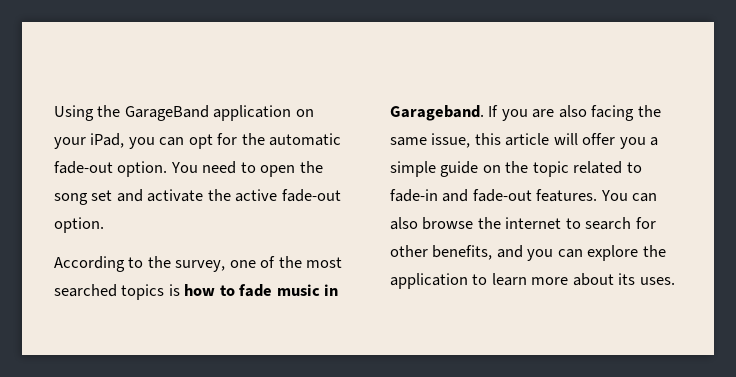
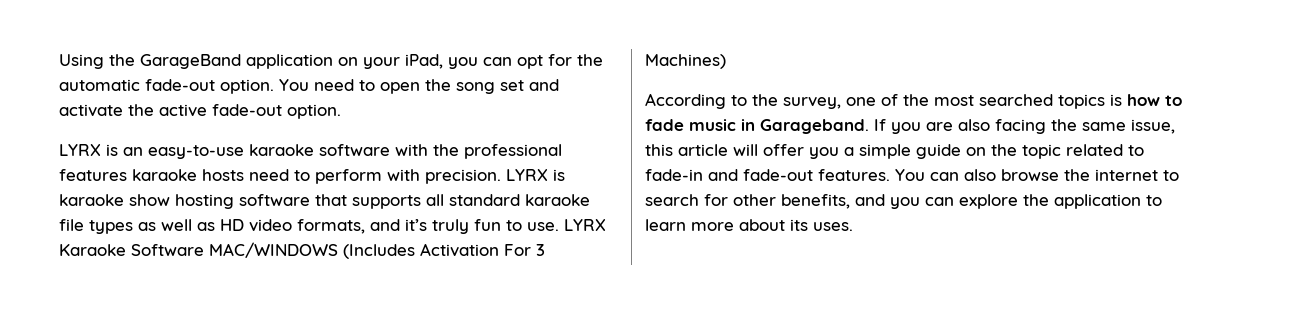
+ LYRX is an easy-to-use karaoke software with the professional features karaoke hosts need to perform with precision. LYRX is karaoke show hosting software that supports all standard karaoke file types as well as HD video formats, and it’s truly fun to use. LYRX Karaoke Software MAC/WINDOWS (Includes Activation For 3 Machines)

